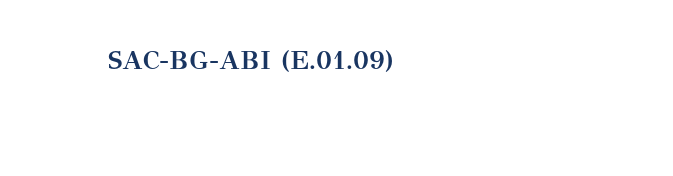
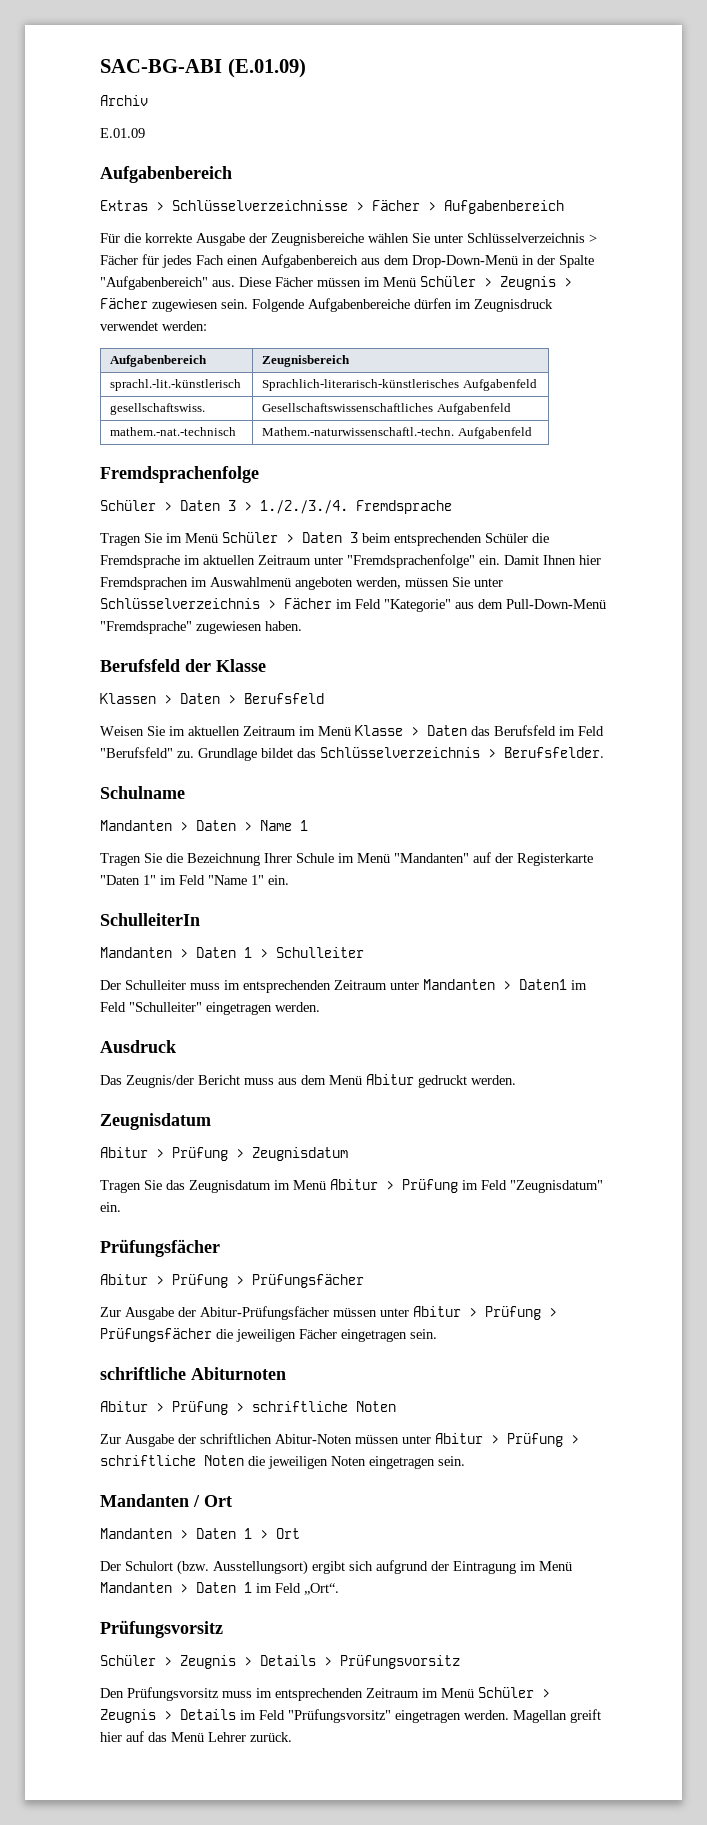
+ Archiv
+ E.01.09
+ Aufgabenbereich
+ Extras > Schlüsselverzeichnisse > Fächer > Aufgabenbereich
+ Für die korrekte Ausgabe der Zeugnisbereiche wählen Sie unter Schlüsselverzeichnis > Fächer für jedes Fach einen Aufgabenbereich aus dem Drop-Down-Menü in der Spalte "Aufgabenbereich" aus. Diese Fächer müssen im Menü Schüler > Zeugnis > Fächer zugewiesen sein. Folgende Aufgabenbereiche dürfen im Zeugnisdruck verwendet werden:
+ Aufgabenbereich | Zeugnisbereich
+ sprachl.-lit.-künstlerisch | Sprachlich-literarisch-künstlerisches Aufgabenfeld
+ gesellschaftswiss. | Gesellschaftswissenschaftliches Aufgabenfeld
+ mathem.-nat.-technisch | Mathem.-naturwissenschaftl.-techn. Aufgabenfeld
+ Fremdsprachenfolge
+ Schüler > Daten 3 > 1./2./3./4. Fremdsprache
+ Tragen Sie im Menü Schüler > Daten 3 beim entsprechenden Schüler die Fremdsprache im aktuellen Zeitraum unter "Fremdsprachenfolge" ein. Damit Ihnen hier Fremdsprachen im Auswahlmenü angeboten werden, müssen Sie unter Schlüsselverzeichnis > Fächer im Feld "Kategorie" aus dem Pull-Down-Menü "Fremdsprache" zugewiesen haben.
+ Berufsfeld der Klasse
+ Klassen > Daten > Berufsfeld
+ Weisen Sie im aktuellen Zeitraum im Menü Klasse > Daten das Berufsfeld im Feld "Berufsfeld" zu. Grundlage bildet das Schlüsselverzeichnis > Berufsfelder.
+ Schulname
+ Mandanten > Daten > Name 1
+ Tragen Sie die Bezeichnung Ihrer Schule im Menü "Mandanten" auf der Registerkarte "Daten 1" im Feld "Name 1" ein.
+ SchulleiterIn
+ Mandanten > Daten 1 > Schulleiter
+ Der Schulleiter muss im entsprechenden Zeitraum unter Mandanten > Daten1 im Feld "Schulleiter" eingetragen werden.
+ Ausdruck
+ Das Zeugnis/der Bericht muss aus dem Menü Abitur gedruckt werden.
+ Zeugnisdatum
+ Abitur > Prüfung > Zeugnisdatum
+ Tragen Sie das Zeugnisdatum im Menü Abitur > Prüfung im Feld "Zeugnisdatum" ein.
+ Prüfungsfächer
+ Abitur > Prüfung > Prüfungsfächer
+ Zur Ausgabe der Abitur-Prüfungsfächer müssen unter Abitur > Prüfung > Prüfungsfächer die jeweiligen Fächer eingetragen sein.
+ schriftliche Abiturnoten
+ Abitur > Prüfung > schriftliche Noten
+ Zur Ausgabe der schriftlichen Abitur-Noten müssen unter Abitur > Prüfung > schriftliche Noten die jeweiligen Noten eingetragen sein.
+ Mandanten / Ort
+ Mandanten > Daten 1 > Ort
+ Der Schulort (bzw. Ausstellungsort) ergibt sich aufgrund der Eintragung im Menü Mandanten > Daten 1 im Feld „Ort“.
+ Prüfungsvorsitz
+ Schüler > Zeugnis > Details > Prüfungsvorsitz
+ Den Prüfungsvorsitz muss im entsprechenden Zeitraum im Menü Schüler > Zeugnis > Details im Feld "Prüfungsvorsitz" eingetragen werden. Magellan greift hier auf das Menü Lehrer zurück.

